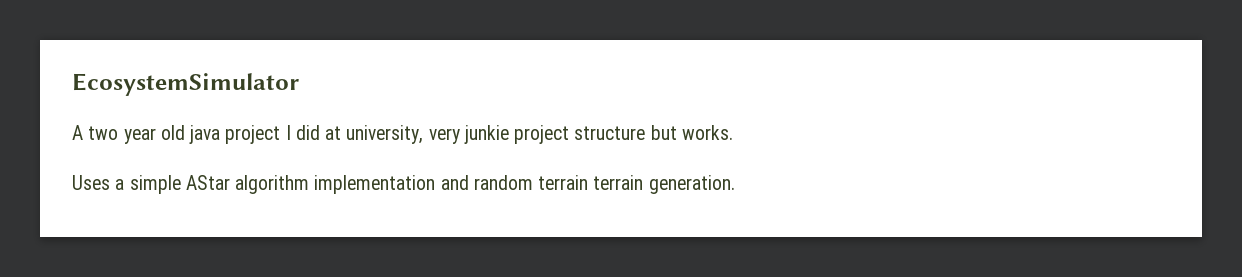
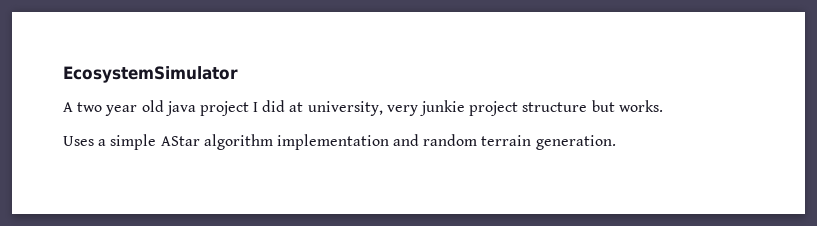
- Uses a simple AStar algorithm implementation and random terrain terrain generation.
+ Uses a simple AStar algorithm implementation and random terrain generation.

